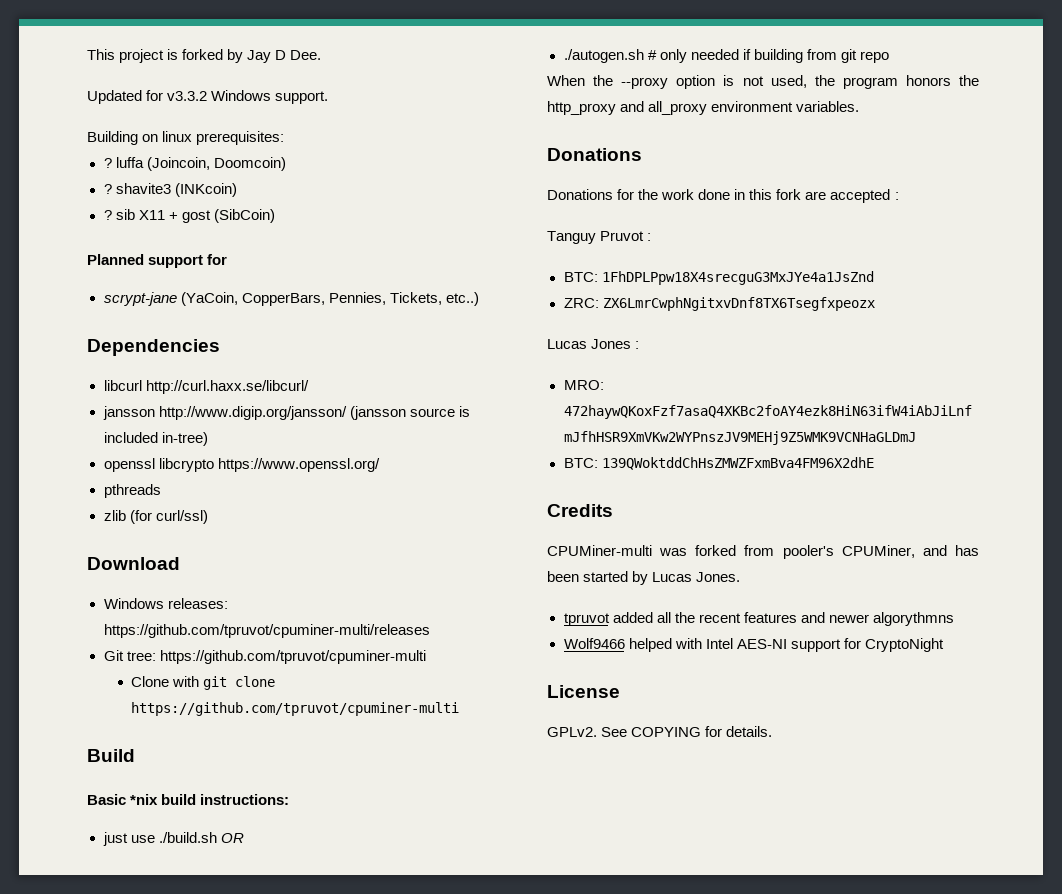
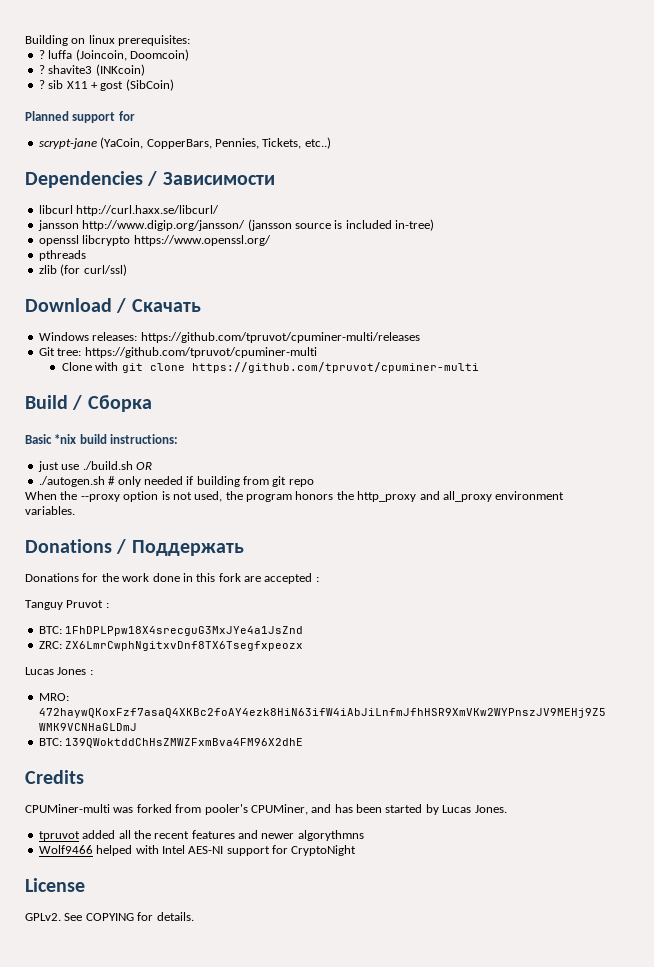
- This project is forked by Jay D Dee.
- Updated for v3.3.2 Windows support.
- Dependencies
+ Dependencies / Зависимости
- Download
+ Download / Скачать
- Build
+ Build / Сборка
  When the --proxy option is not used, the program honors the http_proxy and all_proxy environment variables.
- Donations
+ Donations / Поддержать

